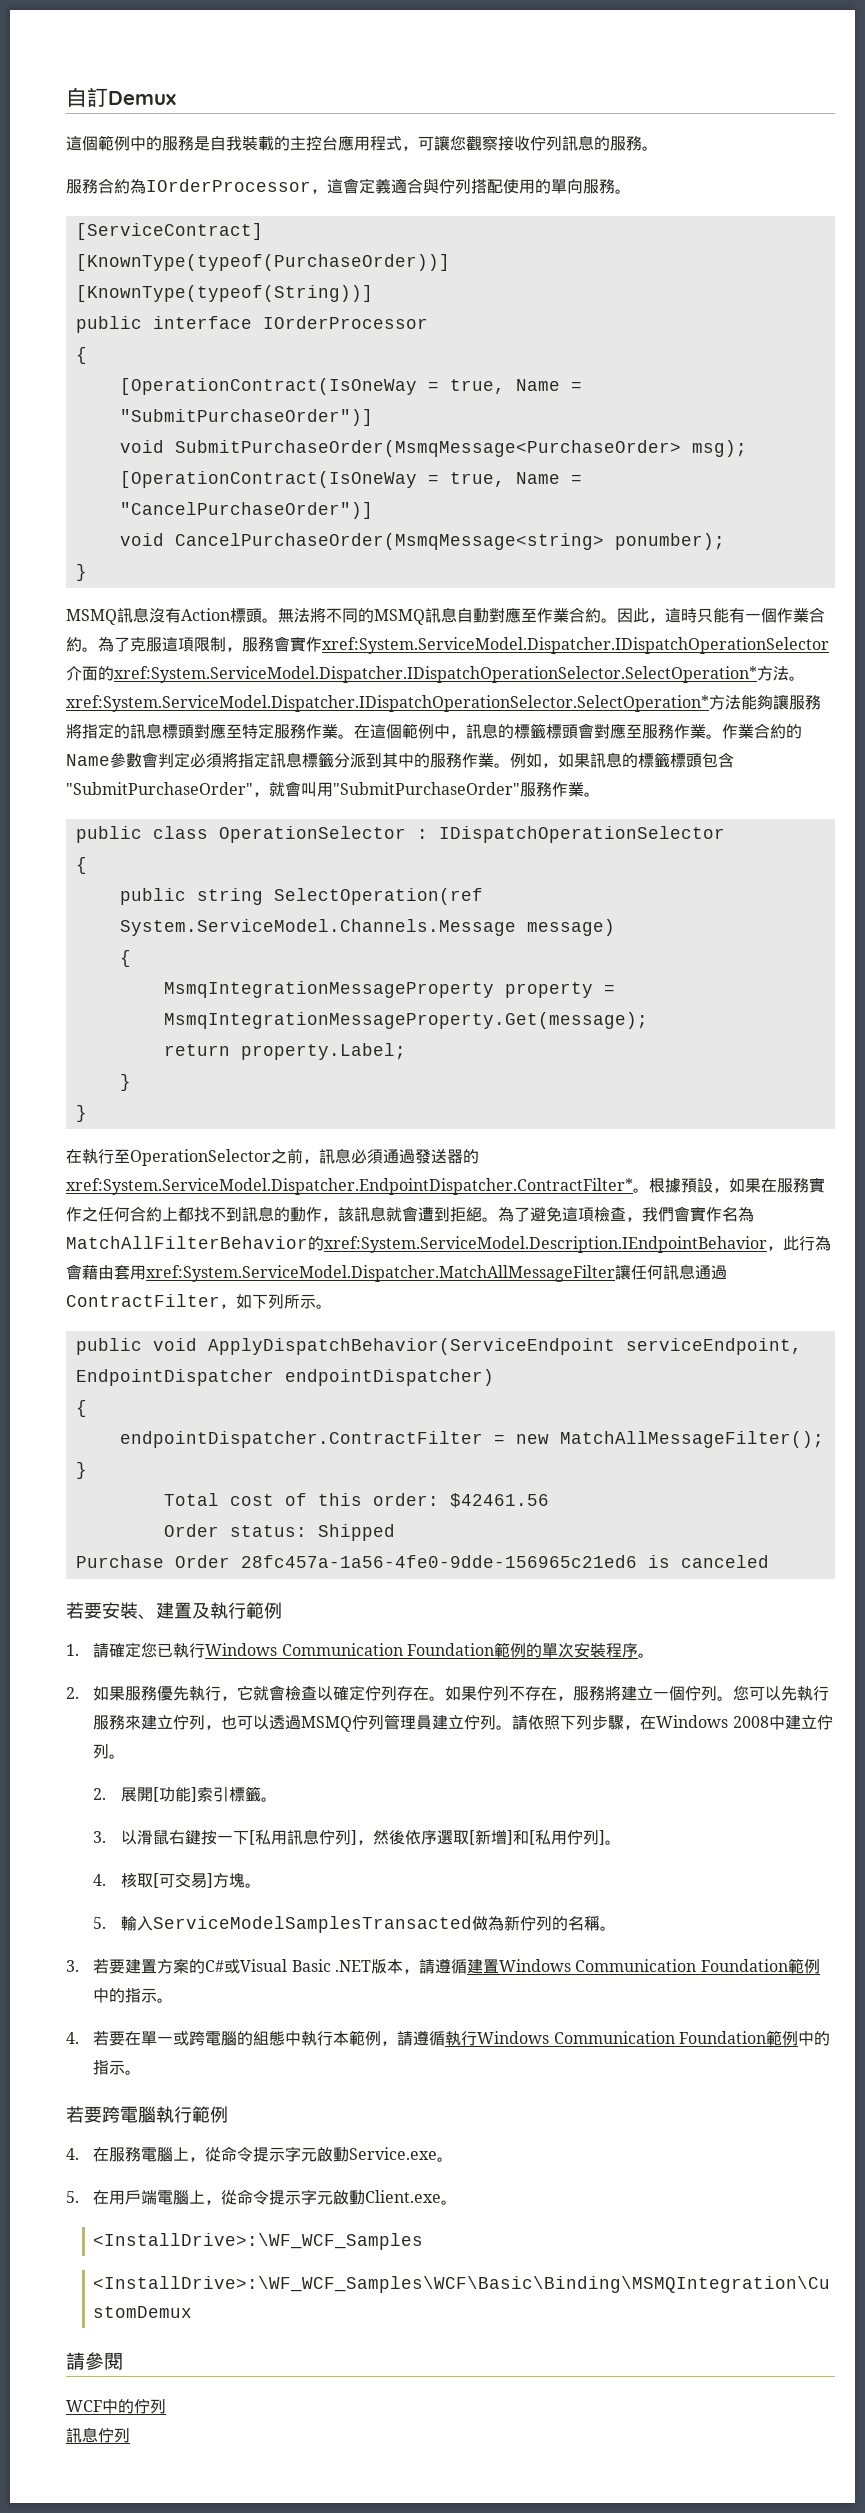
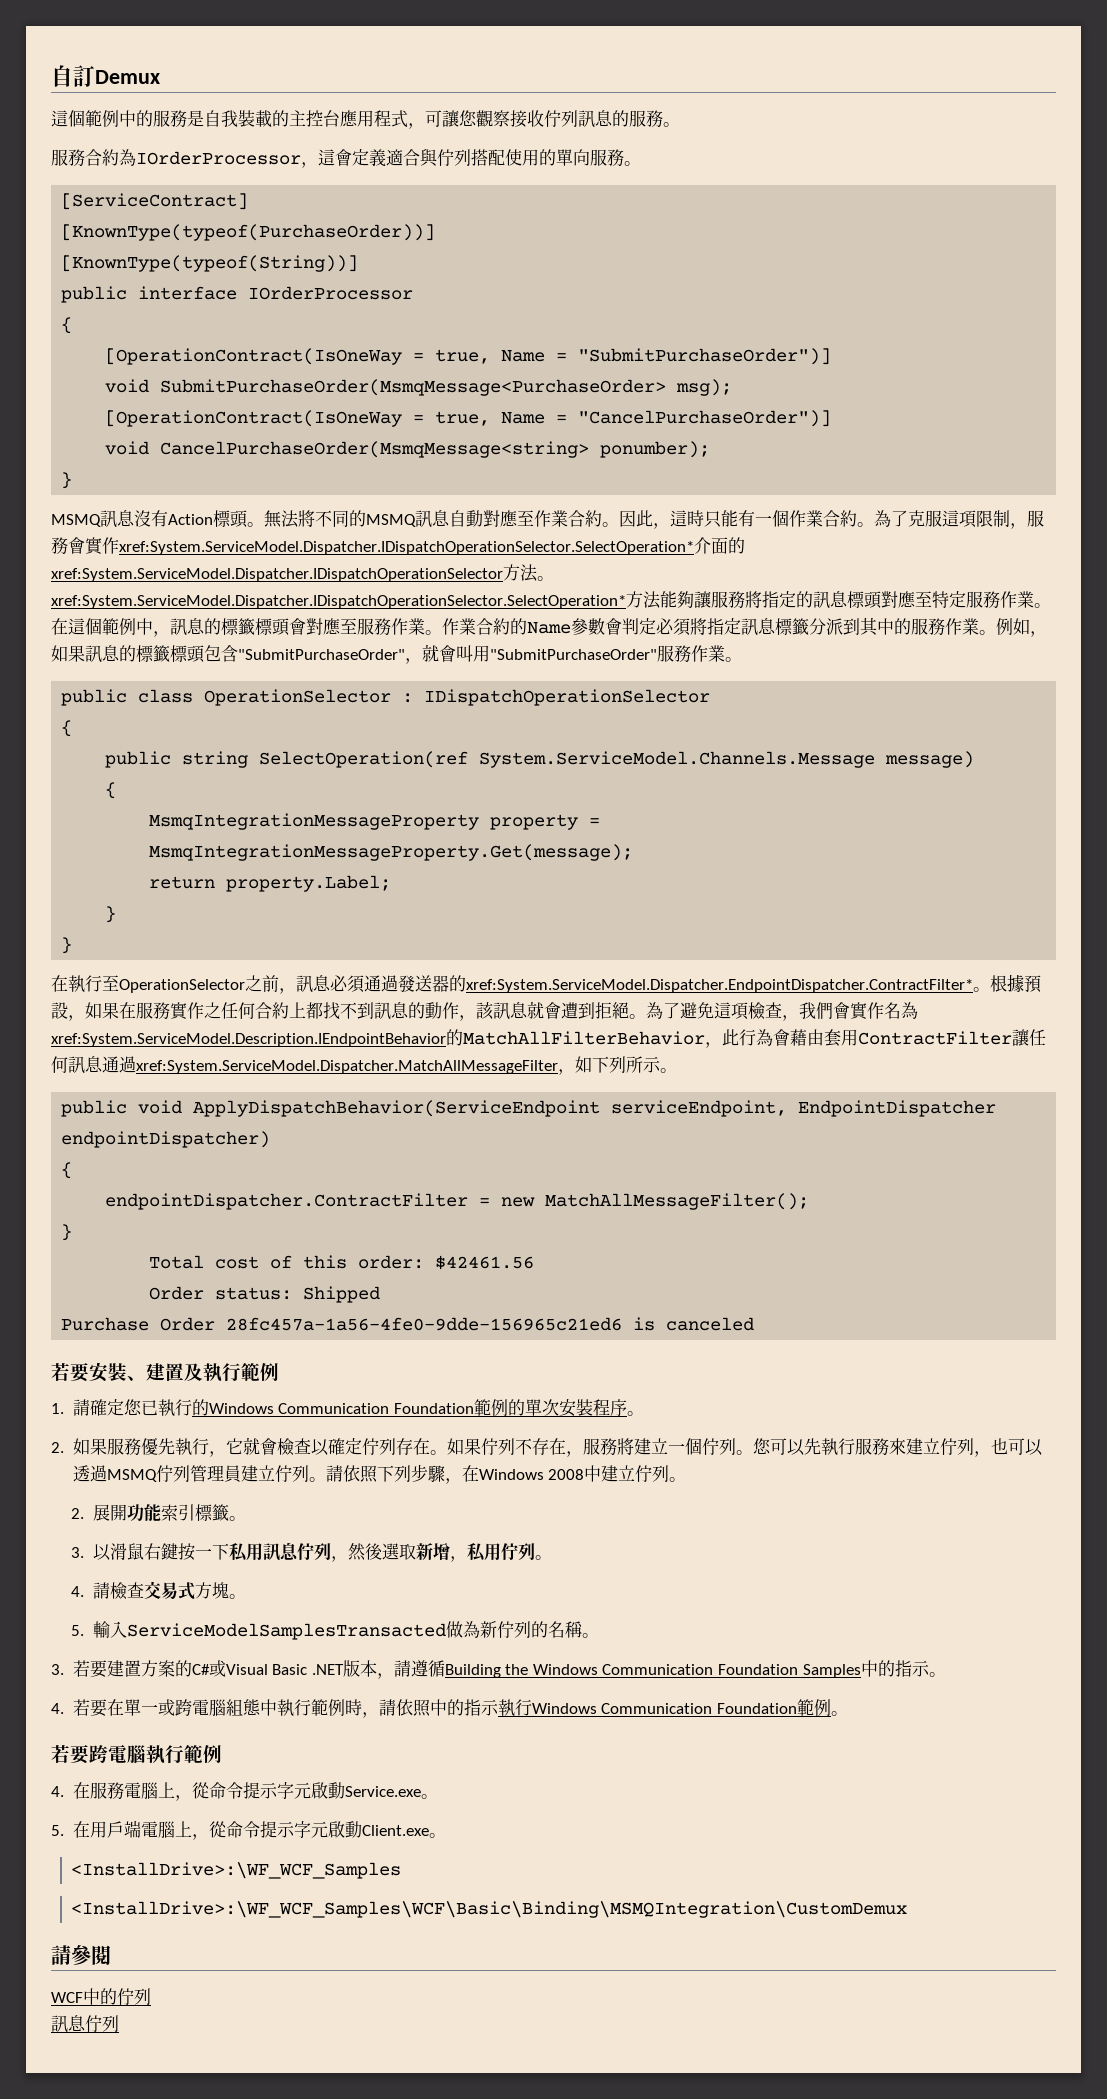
- 為了克服這項限制，服務會實作xref:System.ServiceModel.Dispatcher.IDispatchOperationSelector介面的xref:System.ServiceModel.Dispatcher.IDispatchOperationSelector.SelectOperation*方法。xref:System.ServiceModel.Dispatcher.IDispatchOperationSelector.SelectOperation*方法能夠讓服務將指定的訊息標頭對應至特定服務作業。
+ 為了克服這項限制，服務會實作xref:System.ServiceModel.Dispatcher.IDispatchOperationSelector.SelectOperation*介面的xref:System.ServiceModel.Dispatcher.IDispatchOperationSelector方法。xref:System.ServiceModel.Dispatcher.IDispatchOperationSelector.SelectOperation*方法能夠讓服務將指定的訊息標頭對應至特定服務作業。
- 為了避免這項檢查，我們會實作名為MatchAllFilterBehavior的xref:System.ServiceModel.Description.IEndpointBehavior，此行為會藉由套用xref:System.ServiceModel.Dispatcher.MatchAllMessageFilter讓任何訊息通過ContractFilter，如下列所示。
+ 為了避免這項檢查，我們會實作名為xref:System.ServiceModel.Description.IEndpointBehavior的MatchAllFilterBehavior，此行為會藉由套用ContractFilter讓任何訊息通過xref:System.ServiceModel.Dispatcher.MatchAllMessageFilter，如下列所示。
- 1.請確定您已執行Windows Communication Foundation範例的單次安裝程序。
+ 1.請確定您已執行的Windows Communication Foundation範例的單次安裝程序。
- 2.展開[功能]索引標籤。
+ 2.展開功能索引標籤。
- 3.以滑鼠右鍵按一下[私用訊息佇列]，然後依序選取[新增]和[私用佇列]。
- 4.核取[可交易]方塊。
+ 3.以滑鼠右鍵按一下私用訊息佇列，然後選取新增，私用佇列。
+ 4.請檢查交易式方塊。
- 3.若要建置方案的C#或Visual Basic .NET版本，請遵循建置Windows Communication Foundation範例中的指示。
+ 3.若要建置方案的C#或Visual Basic .NET版本，請遵循Building the Windows Communication Foundation Samples中的指示。
- 4.若要在單一或跨電腦的組態中執行本範例，請遵循執行Windows Communication Foundation範例中的指示。
+ 4.若要在單一或跨電腦組態中執行範例時，請依照中的指示執行Windows Communication Foundation範例。

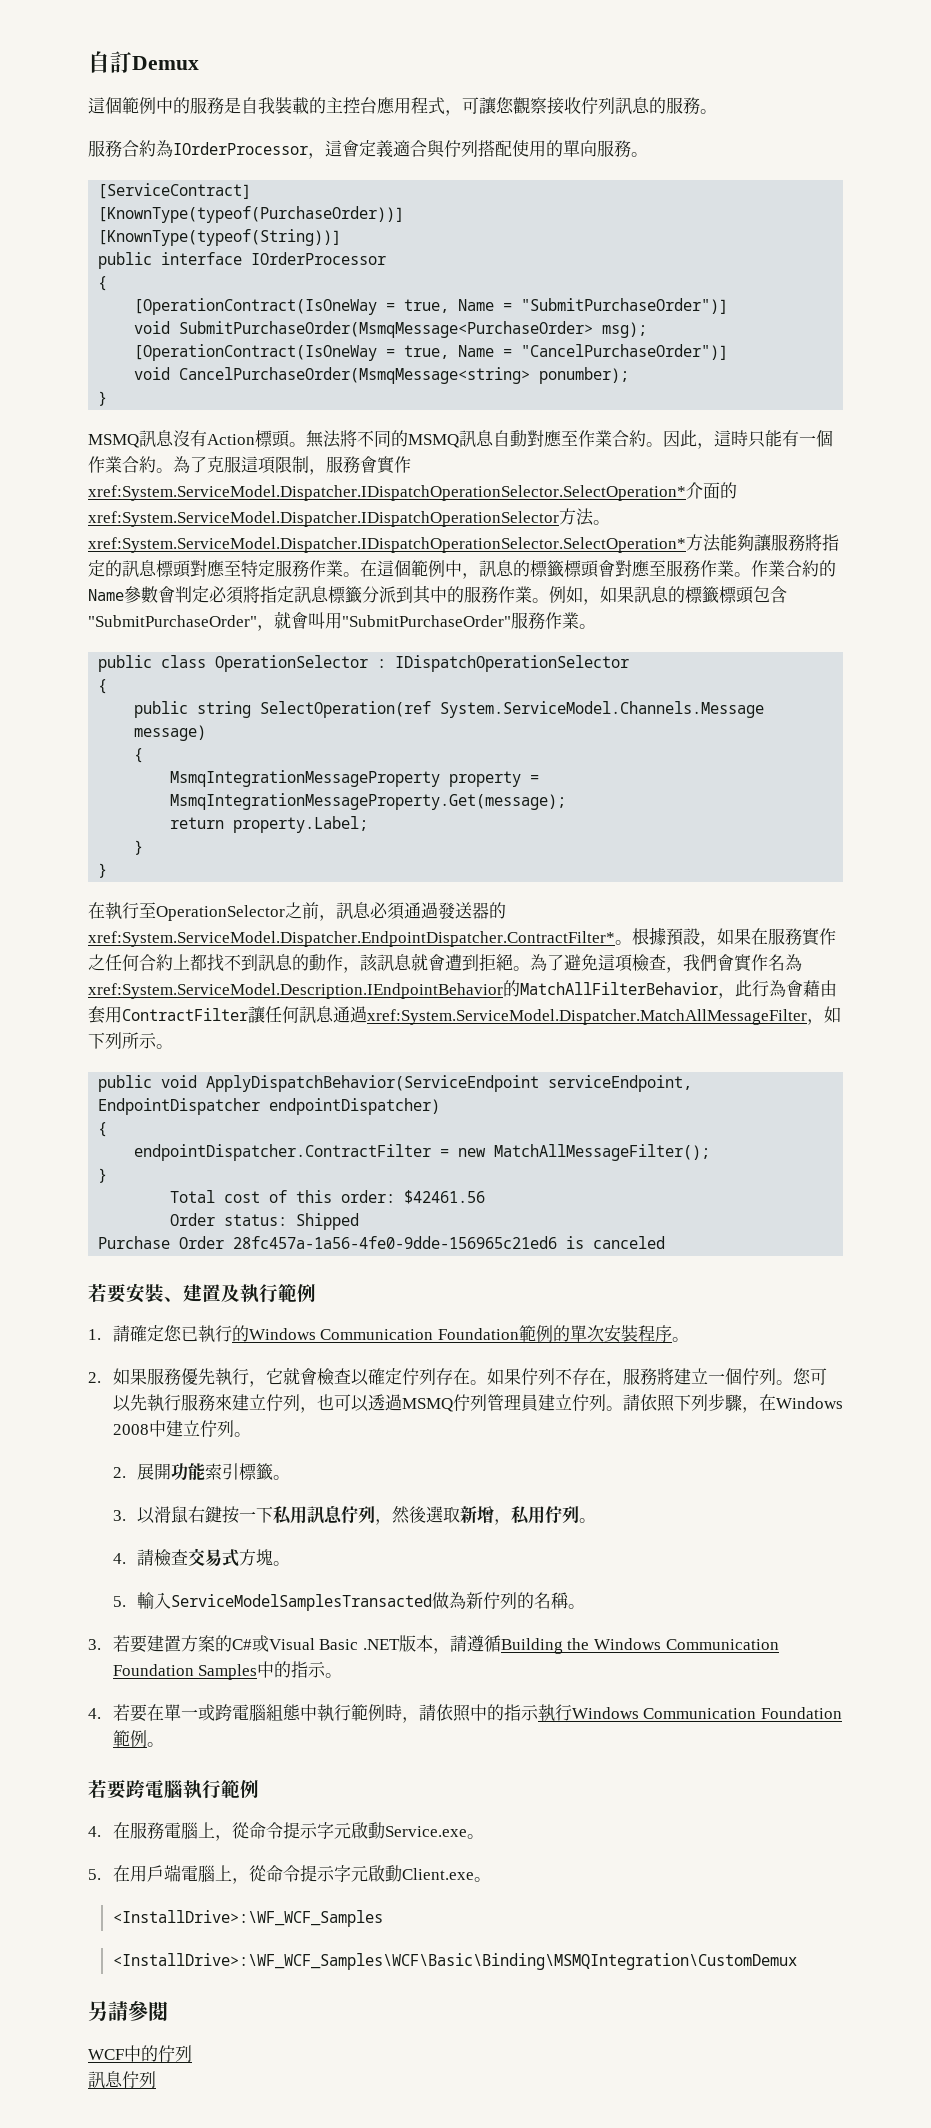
- 請參閱
+ 另請參閱

